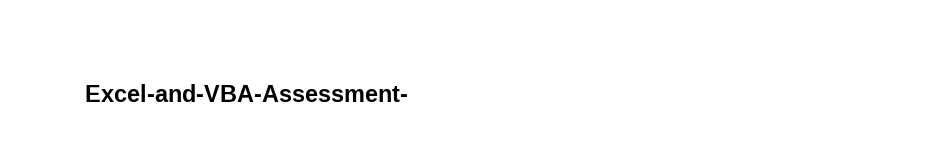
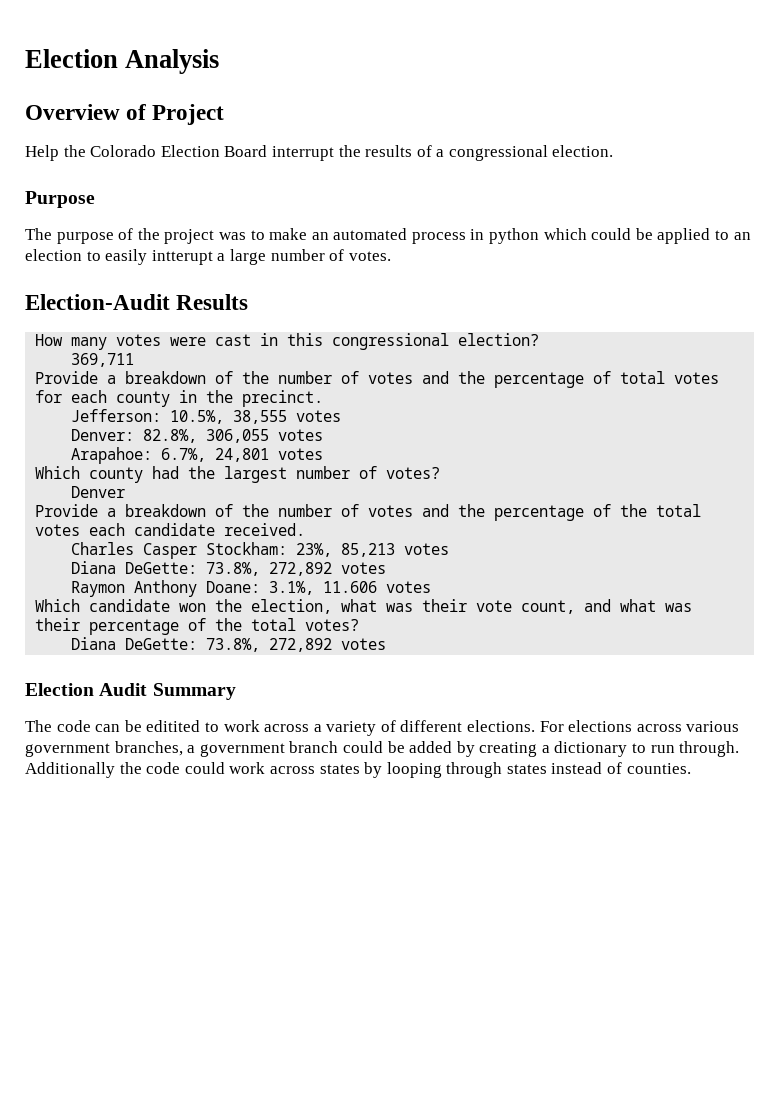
- Excel-and-VBA-Assessment-
+ Election Analysis
+ Overview of Project
+ Help the Colorado Election Board interrupt the results of a congressional election.
+ Purpose
+ The purpose of the project was to make an automated process in python which could be applied to an election to easily intterupt a large number of votes.
+ Election-Audit Results
+ How many votes were cast in this congressional election?
+ 369,711
+ Provide a breakdown of the number of votes and the percentage of total votes for each county in the precinct.
+ Jefferson: 10.5%, 38,555 votes
+ Denver: 82.8%, 306,055 votes
+ Arapahoe: 6.7%, 24,801 votes
+ Which county had the largest number of votes?
+ Denver
+ Provide a breakdown of the number of votes and the percentage of the total votes each candidate received.
+ Charles Casper Stockham: 23%, 85,213 votes
+ Diana DeGette: 73.8%, 272,892 votes
+ Raymon Anthony Doane: 3.1%, 11.606 votes
+ Which candidate won the election, what was their vote count, and what was their percentage of the total votes?
+ Diana DeGette: 73.8%, 272,892 votes
+ Election Audit Summary
+ The code can be editited to work across a variety of different elections. For elections across various government branches, a government branch could be added by creating a dictionary to run through. Additionally the code could work across states by looping through states instead of counties.

